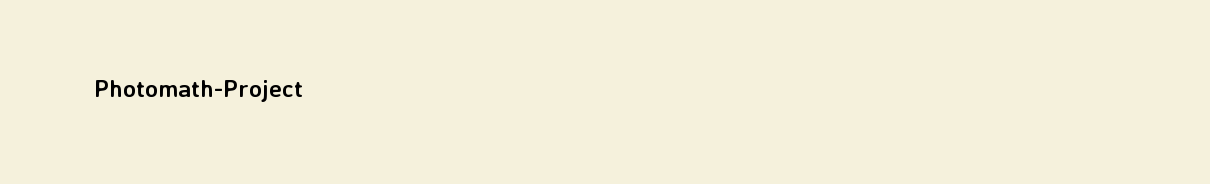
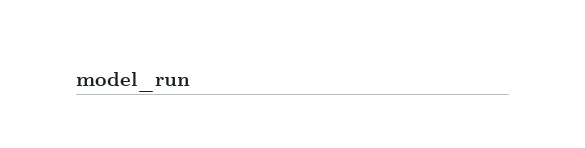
- Photomath-Project
+ model_run

